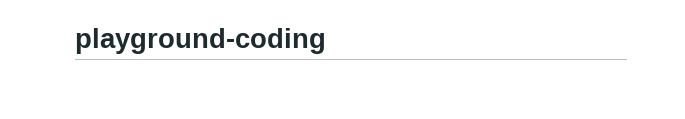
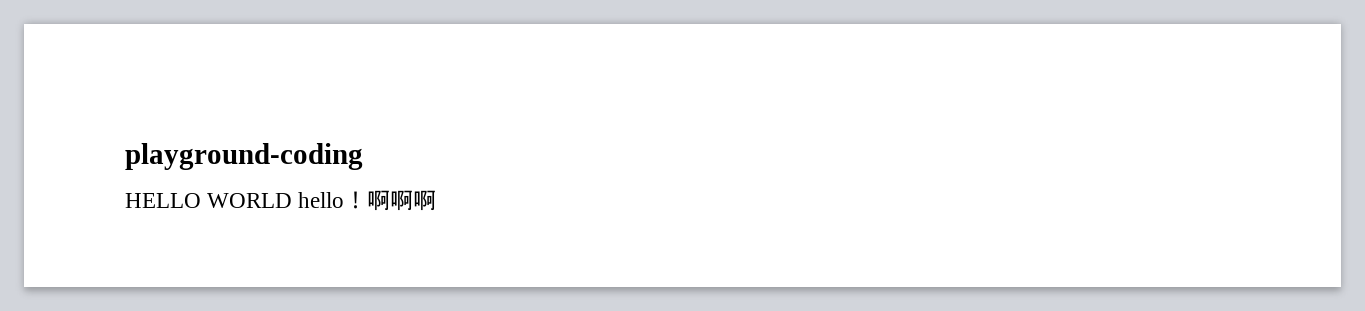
+ HELLO WORLD hello！啊啊啊

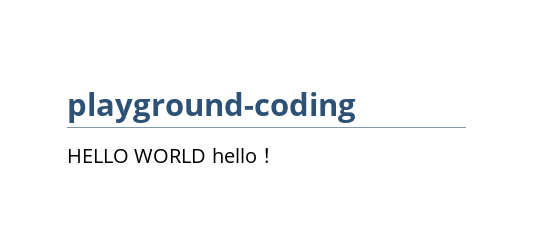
- 啊啊啊

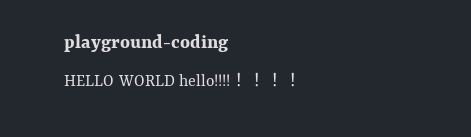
- HELLO WORLD hello！
+ HELLO WORLD hello!!!!！！！！

